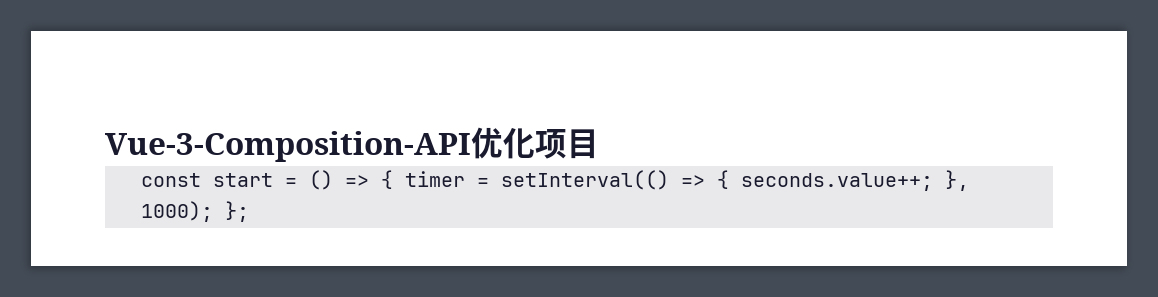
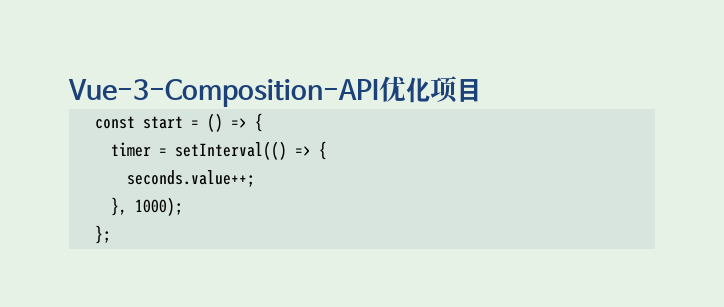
- const start = () => { timer = setInterval(() => { seconds.value++; }, 1000); };
+ const start = () => {
+ timer = setInterval(() => {
+ seconds.value++;
+ }, 1000);
+ };

